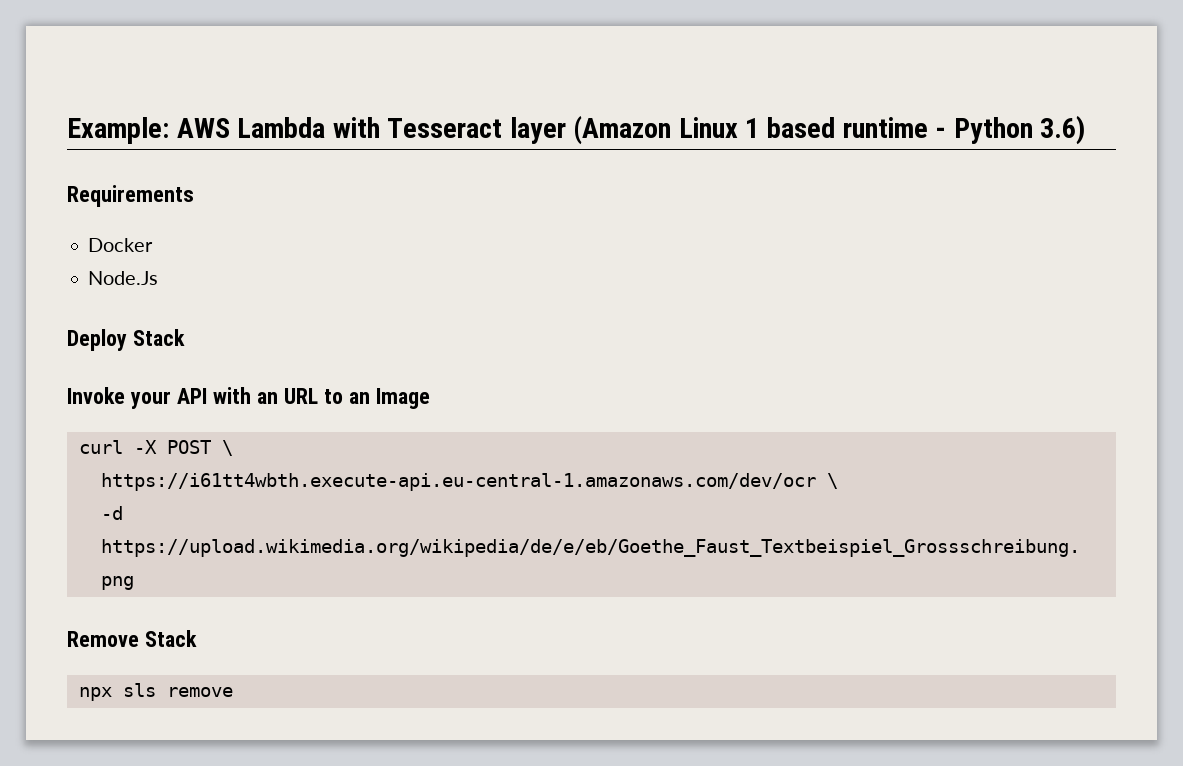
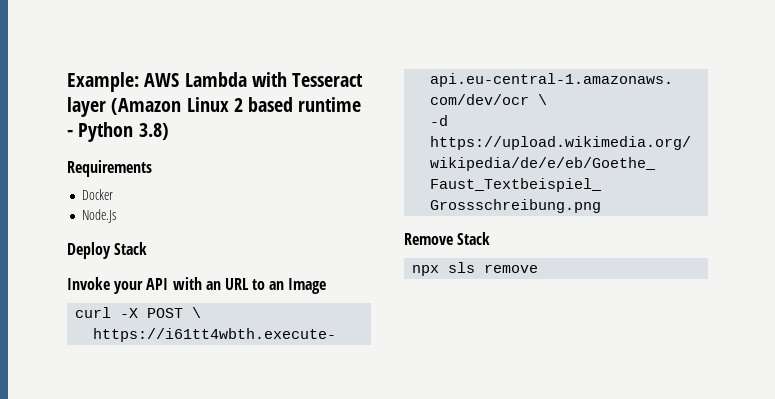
- Example: AWS Lambda with Tesseract layer (Amazon Linux 1 based runtime - Python 3.6)
+ Example: AWS Lambda with Tesseract layer (Amazon Linux 2 based runtime - Python 3.8)

